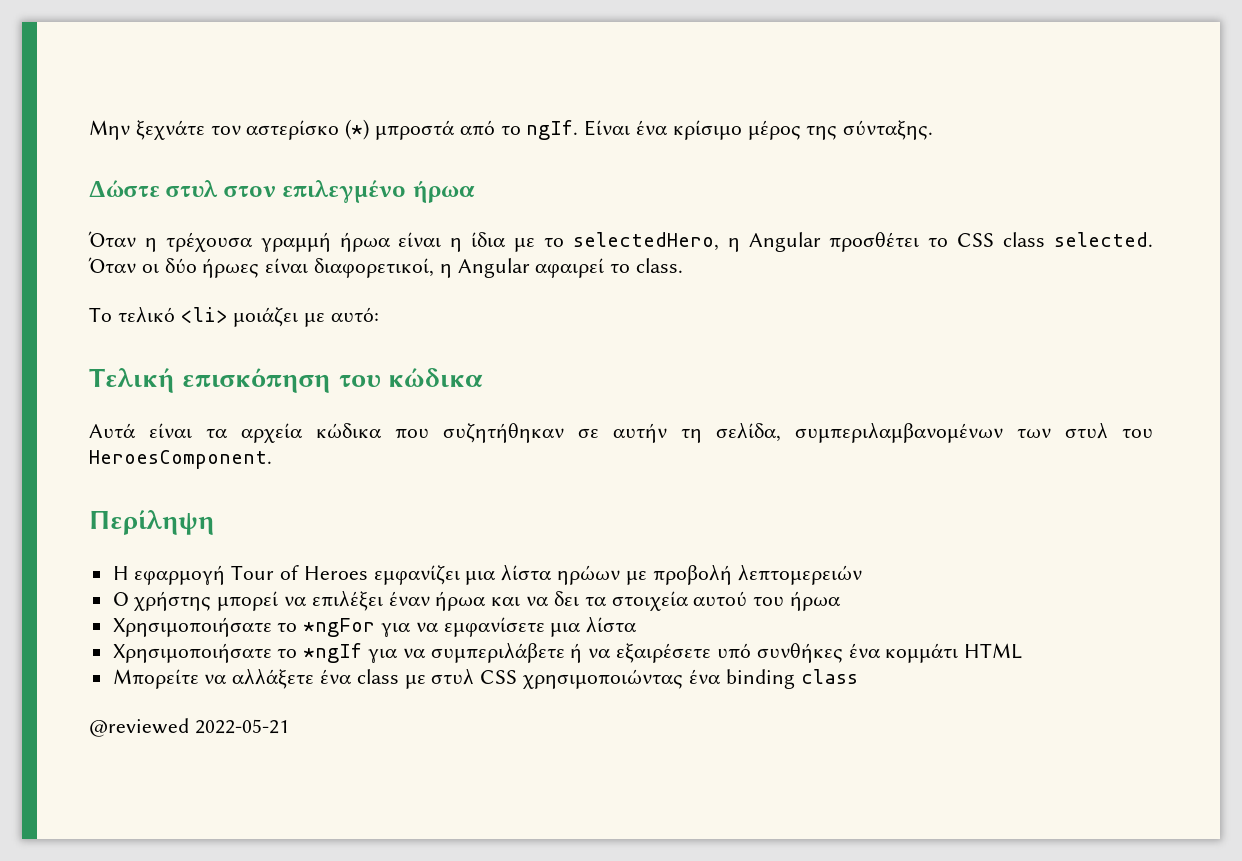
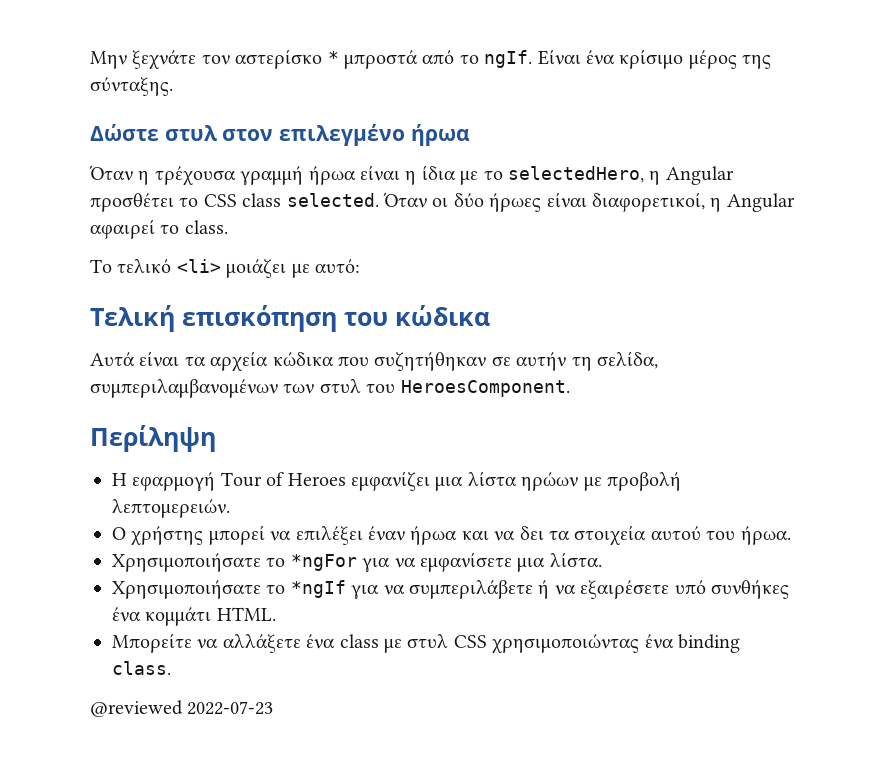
- Μην ξεχνάτε τον αστερίσκο (*) μπροστά από το ngIf.
+ Μην ξεχνάτε τον αστερίσκο * μπροστά από το ngIf.
- Η εφαρμογή Tour of Heroes εμφανίζει μια λίστα ηρώων με προβολή λεπτομερειών
+ Η εφαρμογή Tour of Heroes εμφανίζει μια λίστα ηρώων με προβολή λεπτομερειών.
- Ο χρήστης μπορεί να επιλέξει έναν ήρωα και να δει τα στοιχεία αυτού του ήρωα
+ Ο χρήστης μπορεί να επιλέξει έναν ήρωα και να δει τα στοιχεία αυτού του ήρωα.
- Χρησιμοποιήσατε το *ngFor για να εμφανίσετε μια λίστα
+ Χρησιμοποιήσατε το *ngFor για να εμφανίσετε μια λίστα.
- Χρησιμοποιήσατε το *ngIf για να συμπεριλάβετε ή να εξαιρέσετε υπό συνθήκες ένα κομμάτι HTML
+ Χρησιμοποιήσατε το *ngIf για να συμπεριλάβετε ή να εξαιρέσετε υπό συνθήκες ένα κομμάτι HTML.
- Μπορείτε να αλλάξετε ένα class με στυλ CSS χρησιμοποιώντας ένα binding class
+ Μπορείτε να αλλάξετε ένα class με στυλ CSS χρησιμοποιώντας ένα binding class.
- @reviewed 2022-05-21
+ @reviewed 2022-07-23

